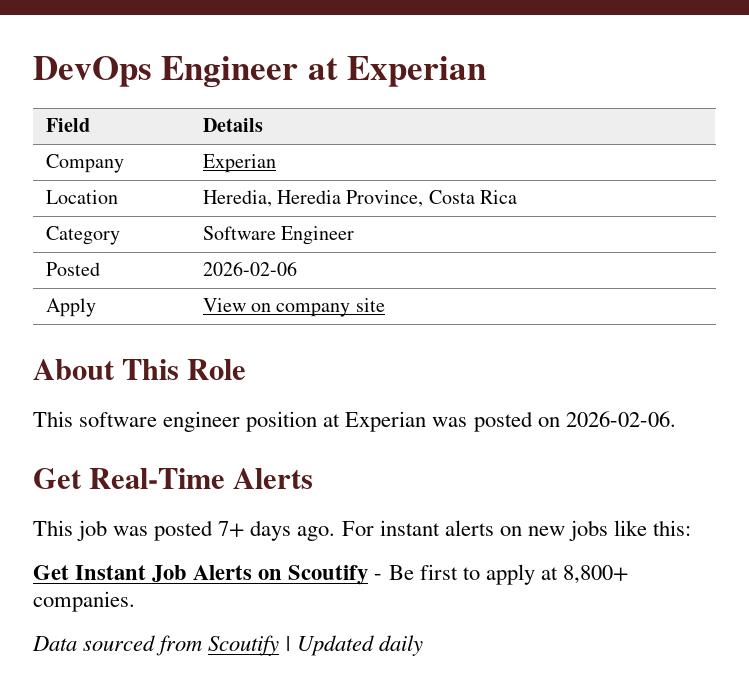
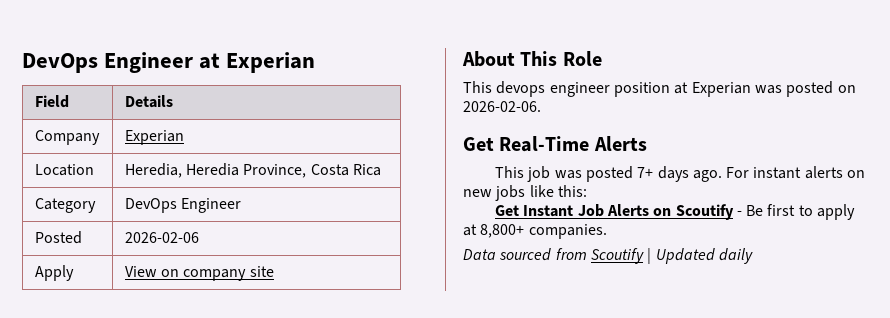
- Category | Software Engineer
+ Category | DevOps Engineer
- This software engineer position at Experian was posted on 2026-02-06.
+ This devops engineer position at Experian was posted on 2026-02-06.

